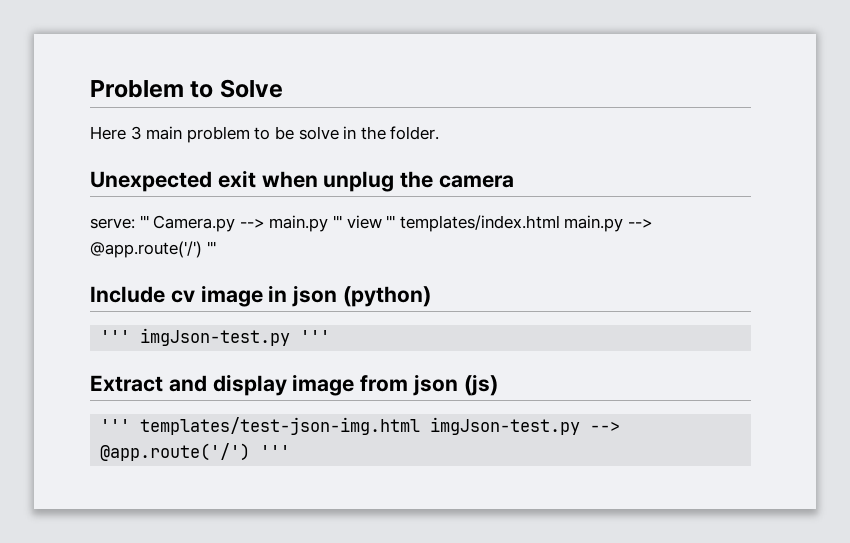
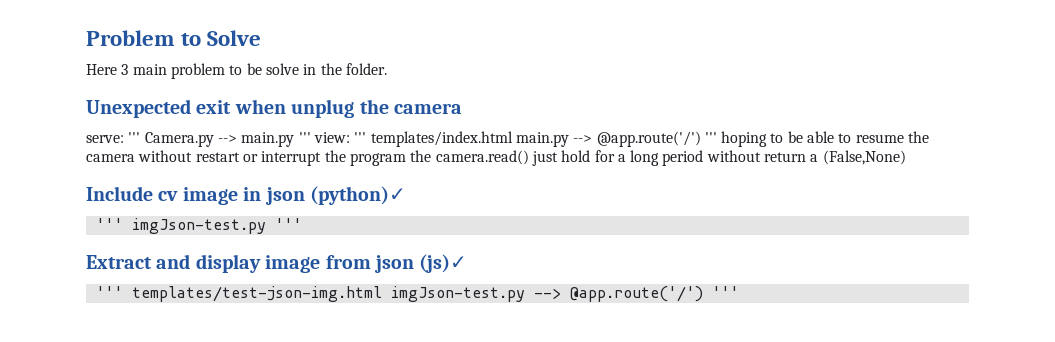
- serve: ''' Camera.py --> main.py ''' view ''' templates/index.html main.py --> @app.route('/') '''
+ serve: ''' Camera.py --> main.py ''' view: ''' templates/index.html main.py --> @app.route('/') ''' hoping to be able to resume the camera without restart or interrupt the program the camera.read() just hold for a long period without return a (False,None)
- Include cv image in json (python)
+ Include cv image in json (python)✓
- Extract and display image from json (js)
+ Extract and display image from json (js)✓

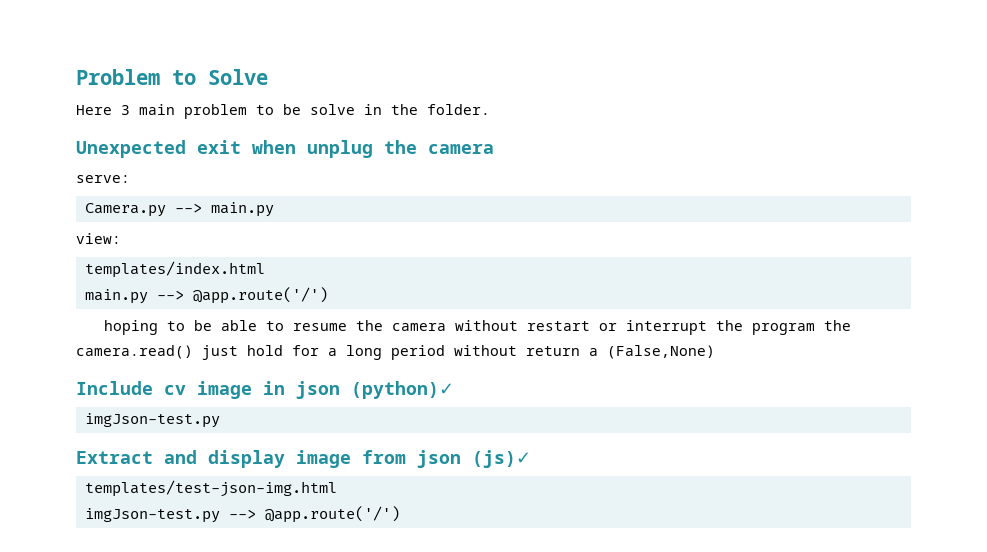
- serve: ''' Camera.py --> main.py ''' view: ''' templates/index.html main.py --> @app.route('/') ''' hoping to be able to resume the camera without restart or interrupt the program the camera.read() just hold for a long period without return a (False,None)
+ serve:
+ Camera.py --> main.py
+ view:
+ templates/index.html
+ main.py --> @app.route('/')
+ hoping to be able to resume the camera without restart or interrupt the program the camera.read() just hold for a long period without return a (False,None)
  Include cv image in json (python)✓
- ''' imgJson-test.py '''
+ imgJson-test.py
- ''' templates/test-json-img.html imgJson-test.py --> @app.route('/') '''
+ templates/test-json-img.html
+ imgJson-test.py --> @app.route('/')

